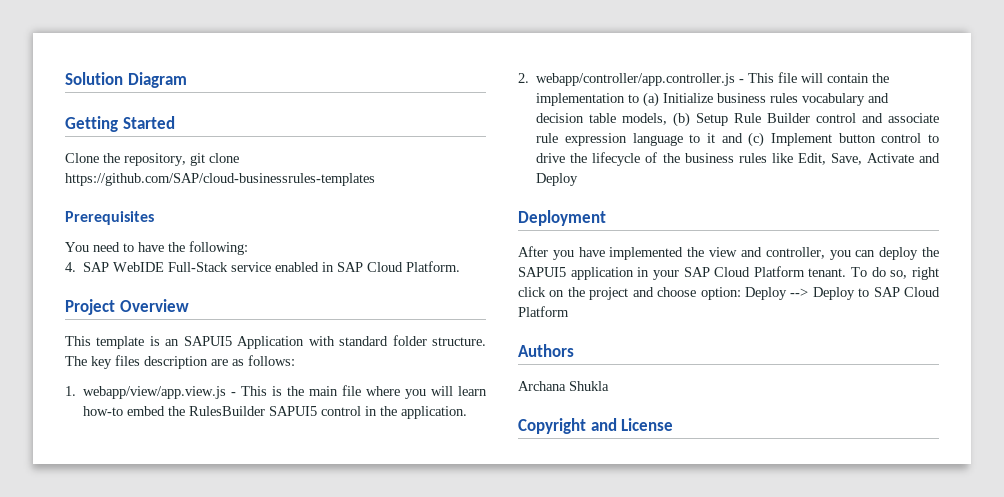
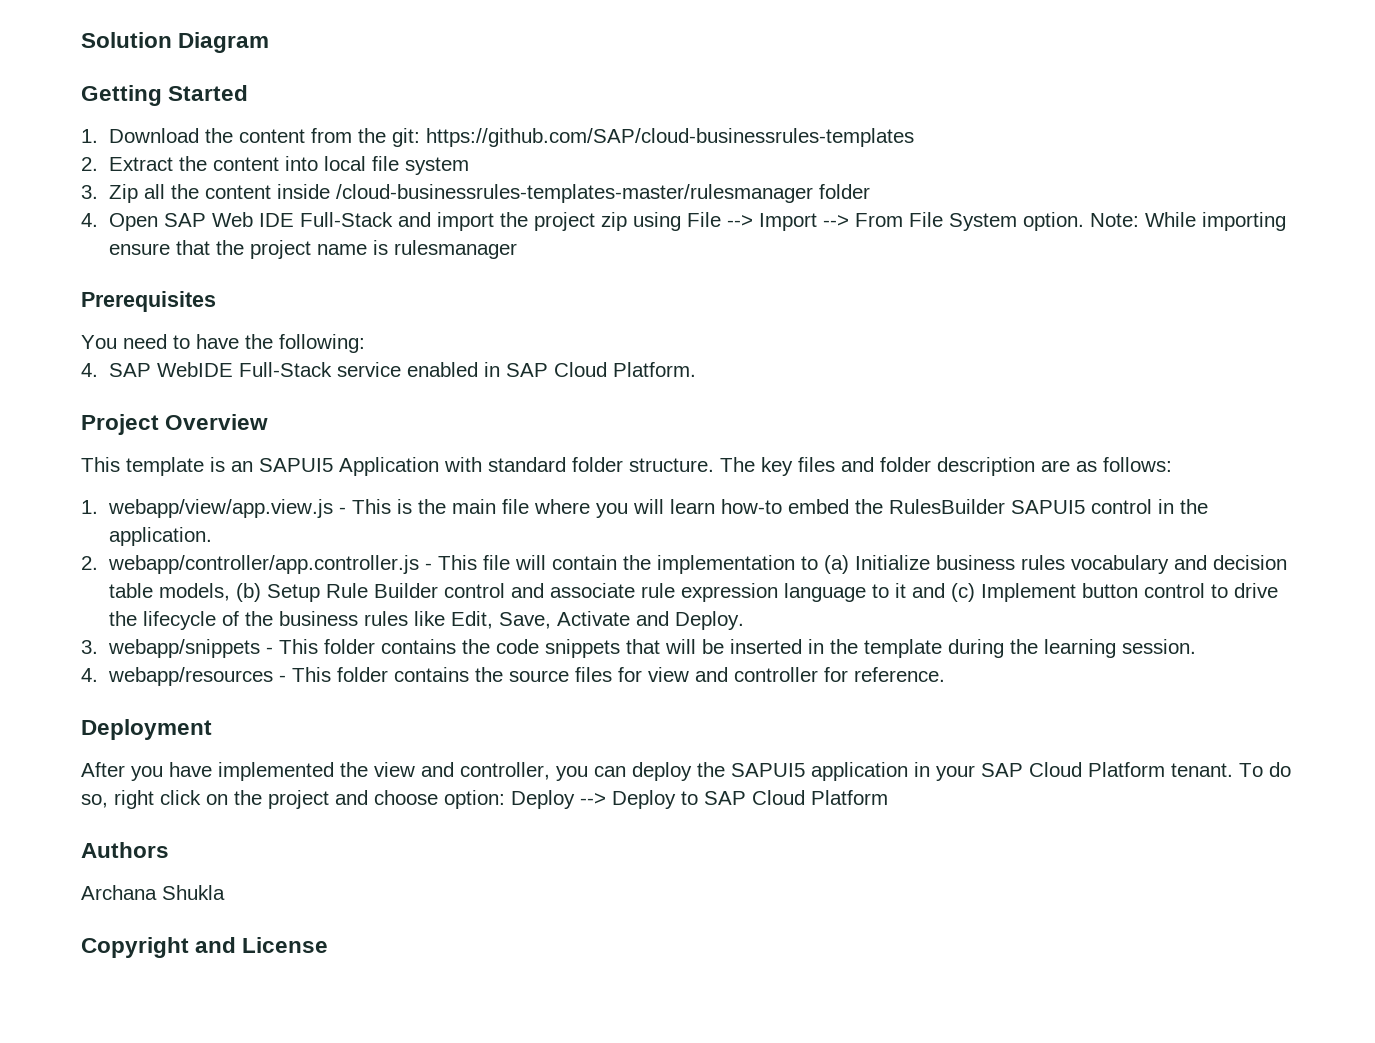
- Clone the repository, git clone https://github.com/SAP/cloud-businessrules-templates
+ 1. Download the content from the git: https://github.com/SAP/cloud-businessrules-templates
+ 2. Extract the content into local file system
+ 3. Zip all the content inside /cloud-businessrules-templates-master/rulesmanager folder
+ 4. Open SAP Web IDE Full-Stack and import the project zip using File --> Import --> From File System option. Note: While importing ensure that the project name is rulesmanager
- The key files description are as follows:
+ The key files and folder description are as follows:
- 2. webapp/controller/app.controller.js - This file will contain the implementation to (a) Initialize business rules vocabulary and decision table models, (b) Setup Rule Builder control and associate rule expression language to it and (c) Implement button control to drive the lifecycle of the business rules like Edit, Save, Activate and Deploy
+ 2. webapp/controller/app.controller.js - This file will contain the implementation to (a) Initialize business rules vocabulary and decision table models, (b) Setup Rule Builder control and associate rule expression language to it and (c) Implement button control to drive the lifecycle of the business rules like Edit, Save, Activate and Deploy.
+ 3. webapp/snippets - This folder contains the code snippets that will be inserted in the template during the learning session.
+ 4. webapp/resources - This folder contains the source files for view and controller for reference.

